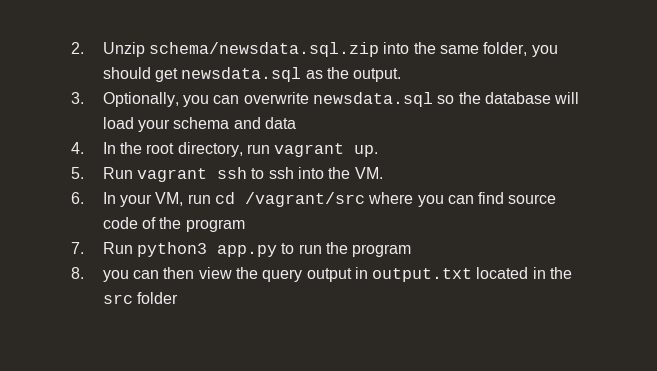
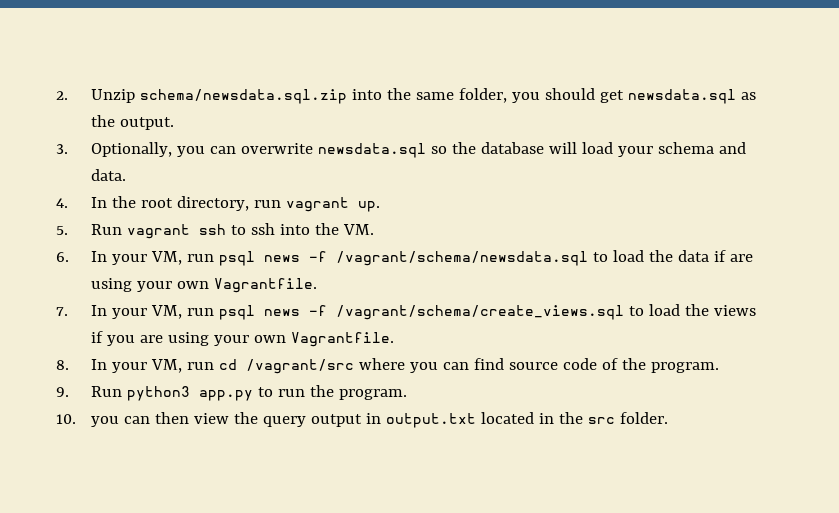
- 3. Optionally, you can overwrite newsdata.sql so the database will load your schema and data
+ 3. Optionally, you can overwrite newsdata.sql so the database will load your schema and data.
- 6. In your VM, run cd /vagrant/src where you can find source code of the program
- 7. Run python3 app.py to run the program
- 8. you can then view the query output in output.txt located in the src folder
+ 6. In your VM, run psql news -f /vagrant/schema/newsdata.sql to load the data if are using your own Vagrantfile.
+ 7. In your VM, run psql news -f /vagrant/schema/create_views.sql to load the views if you are using your own Vagrantfile.
+ 8. In your VM, run cd /vagrant/src where you can find source code of the program.
+ 9. Run python3 app.py to run the program.
+ 10. you can then view the query output in output.txt located in the src folder.

